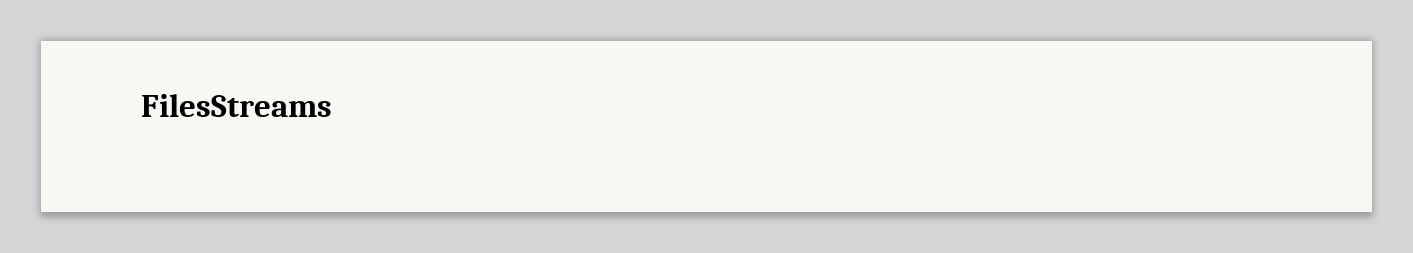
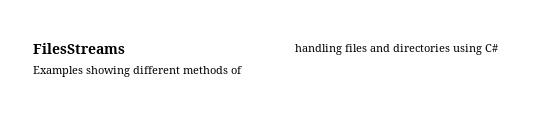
+ Examples showing different methods of handling files and directories using C#

